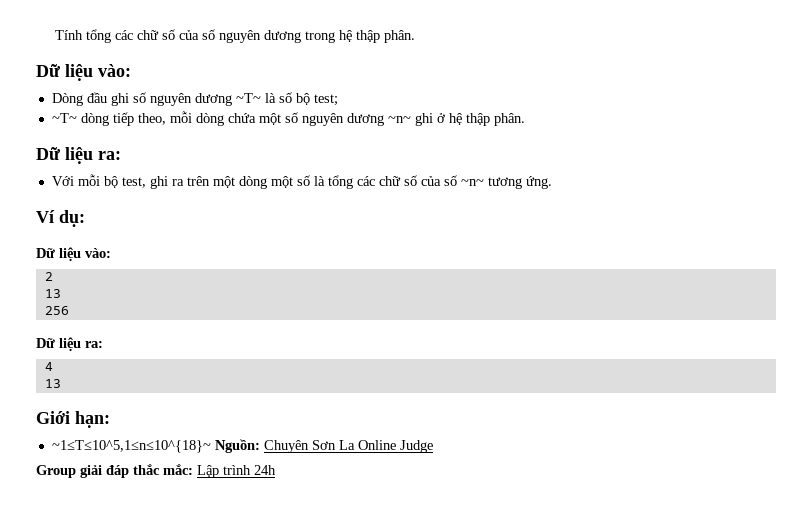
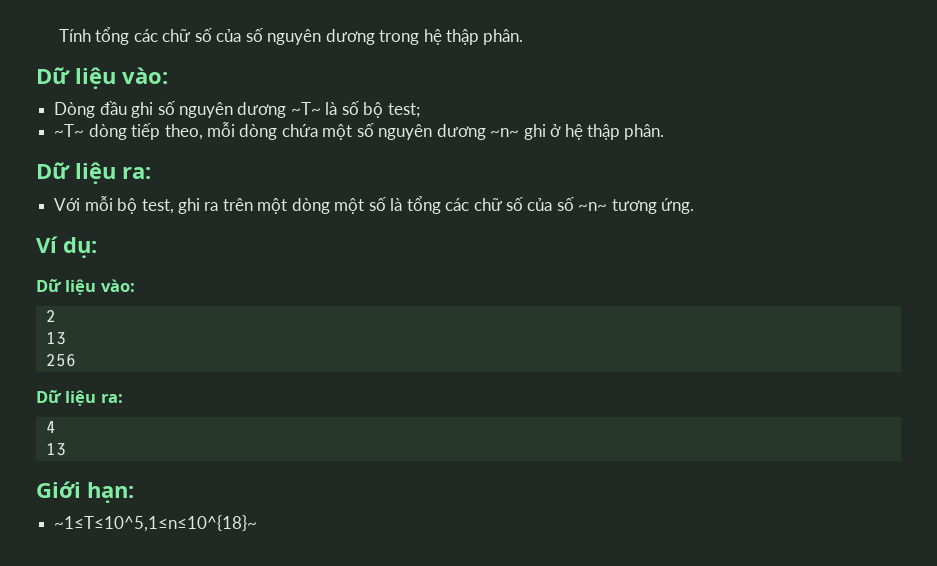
- ~1≤T≤10^5,1≤n≤10^{18}~ Nguồn: Chuyên Sơn La Online Judge
- Group giải đáp thắc mắc: Lập trình 24h
+ ~1≤T≤10^5,1≤n≤10^{18}~

